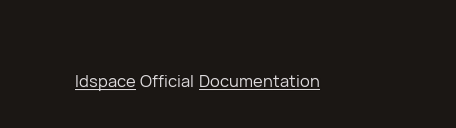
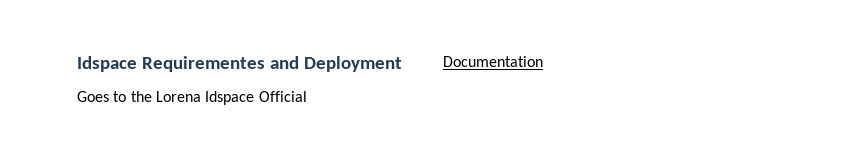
- Idspace Official Documentation
+ Idspace Requirementes and Deployment
+ Goes to the Lorena Idspace Official Documentation

